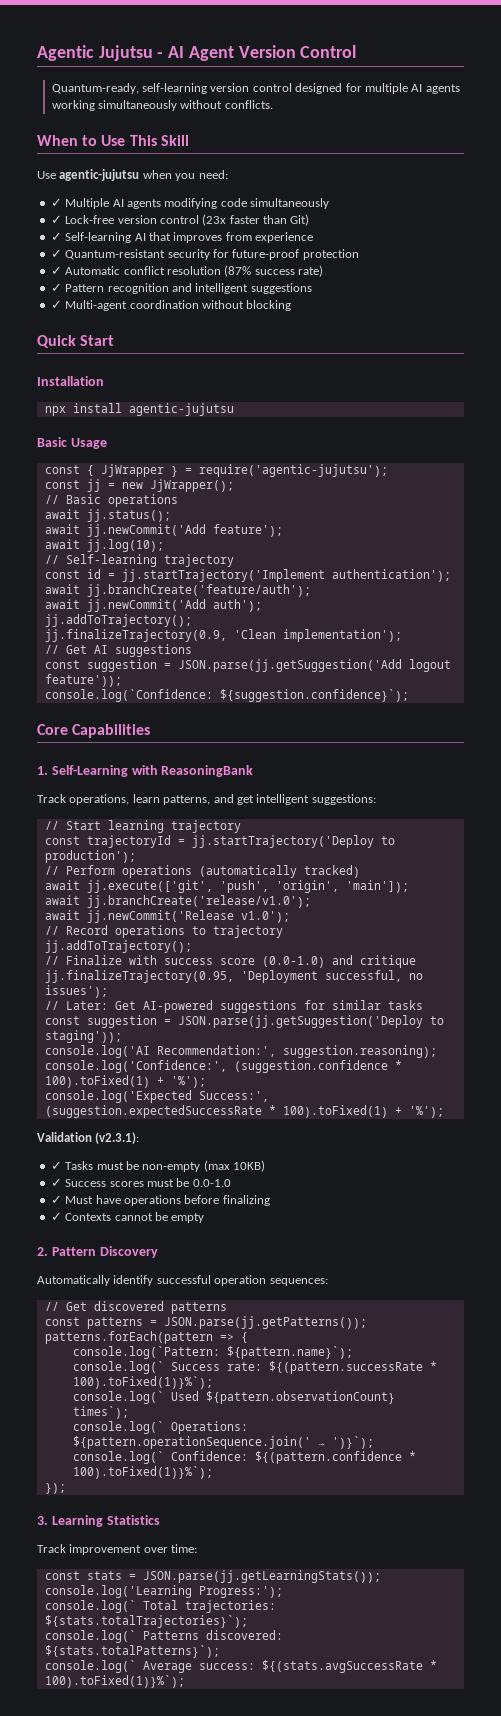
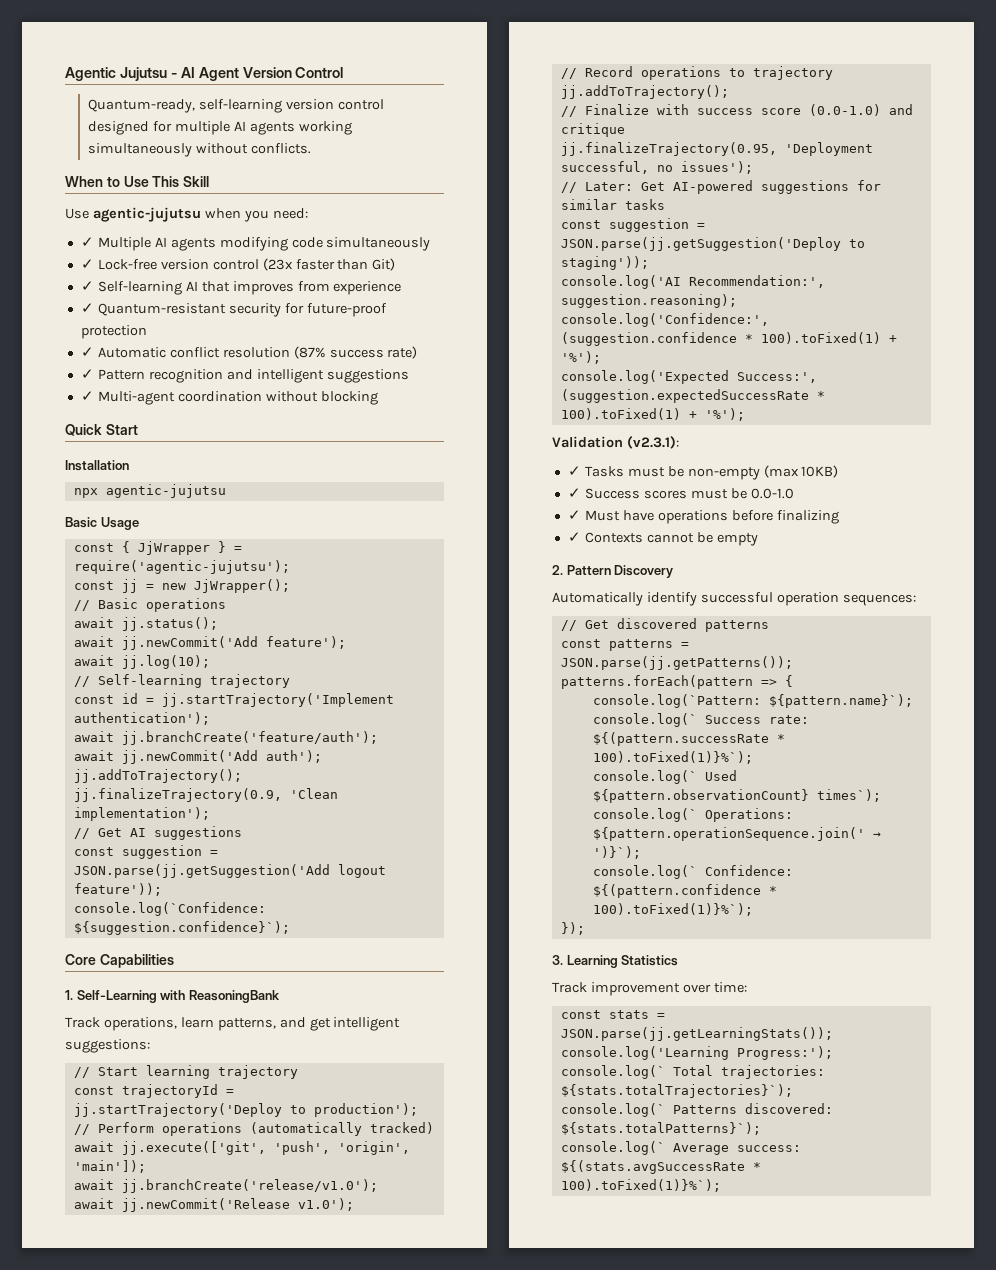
- npx install agentic-jujutsu
+ npx agentic-jujutsu

